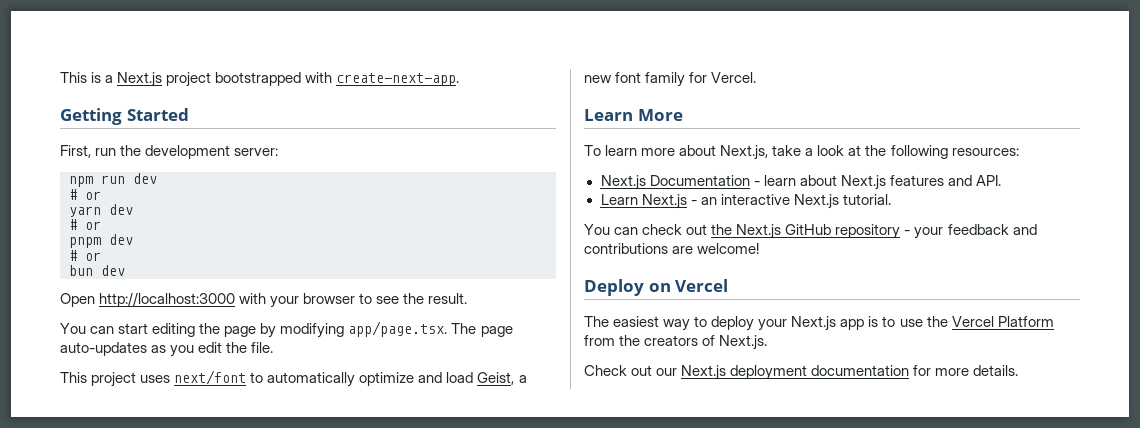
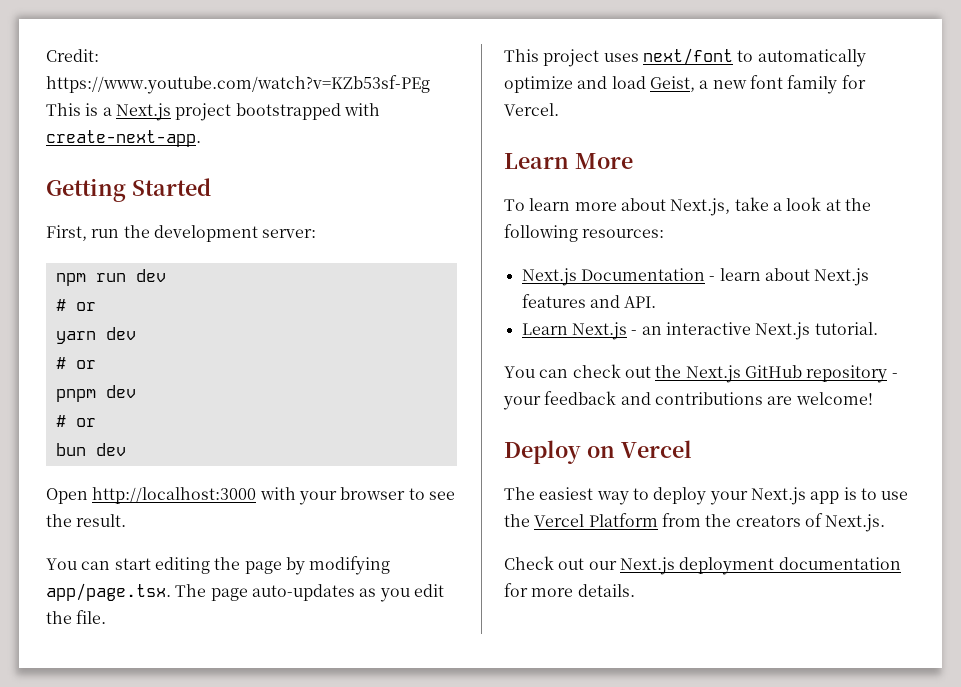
- This is a Next.js project bootstrapped with create-next-app.
+ Credit: https://www.youtube.com/watch?v=KZb53sf-PEg This is a Next.js project bootstrapped with create-next-app.

